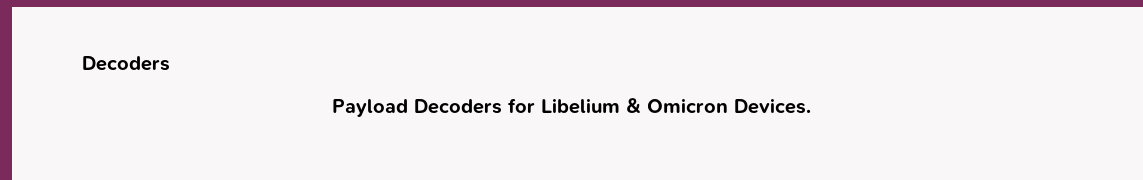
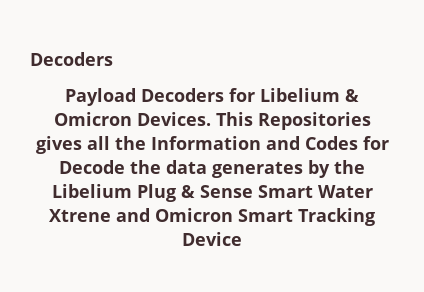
+ This Repositories gives all the Information and Codes for Decode the data generates by the Libelium Plug & Sense Smart Water Xtrene and Omicron Smart Tracking Device

